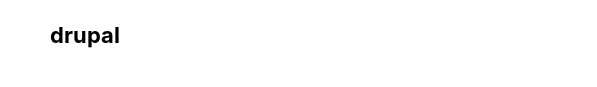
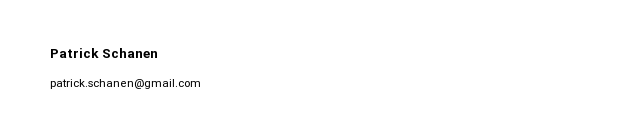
- drupal
+ Patrick Schanen
+ patrick.schanen@gmail.com

